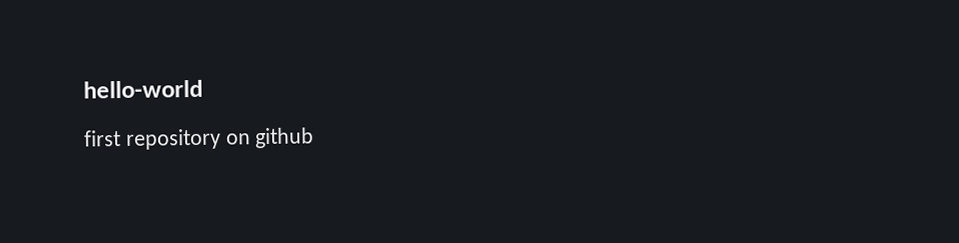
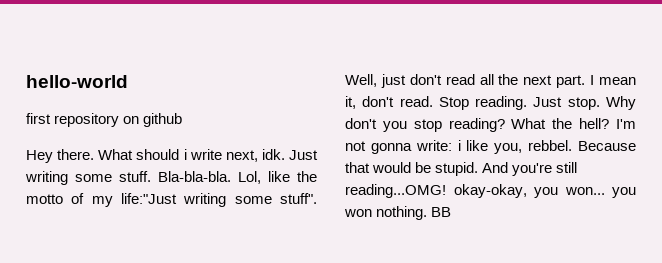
+ Hey there. What should i write next, idk. Just writing some stuff. Bla-bla-bla. Lol, like the motto of my life:"Just writing some stuff". Well, just don't read all the next part. I mean it, don't read. Stop reading. Just stop. Why don't you stop reading? What the hell? I'm not gonna write: i like you, rebbel. Because that would be stupid. And you're still reading...OMG! okay-okay, you won... you won nothing. BB

